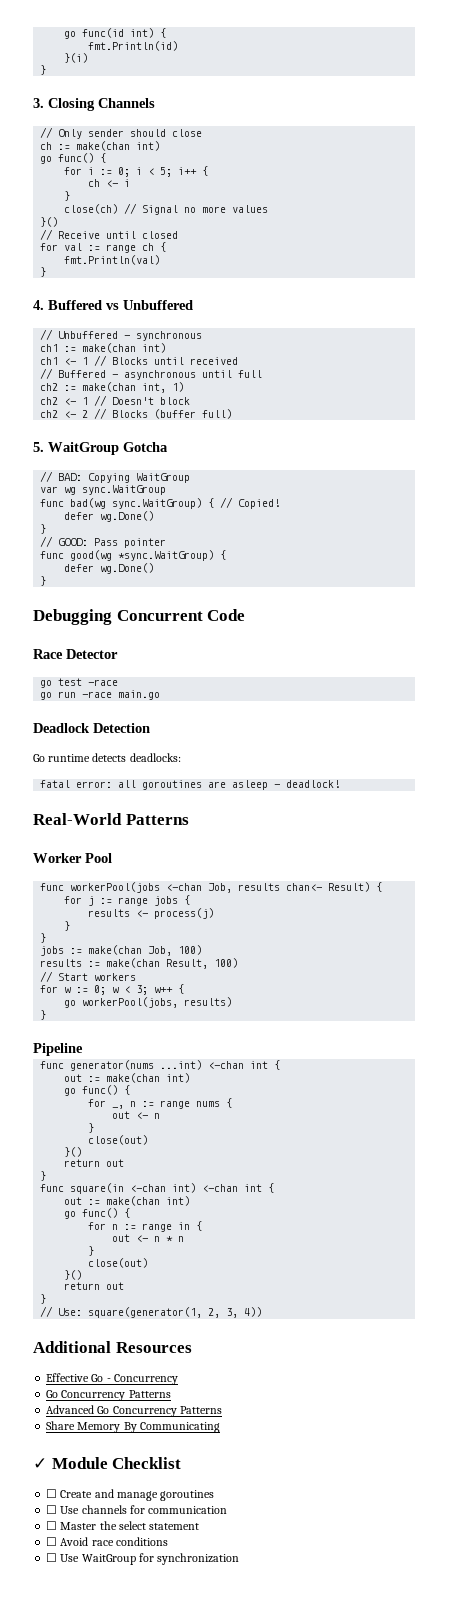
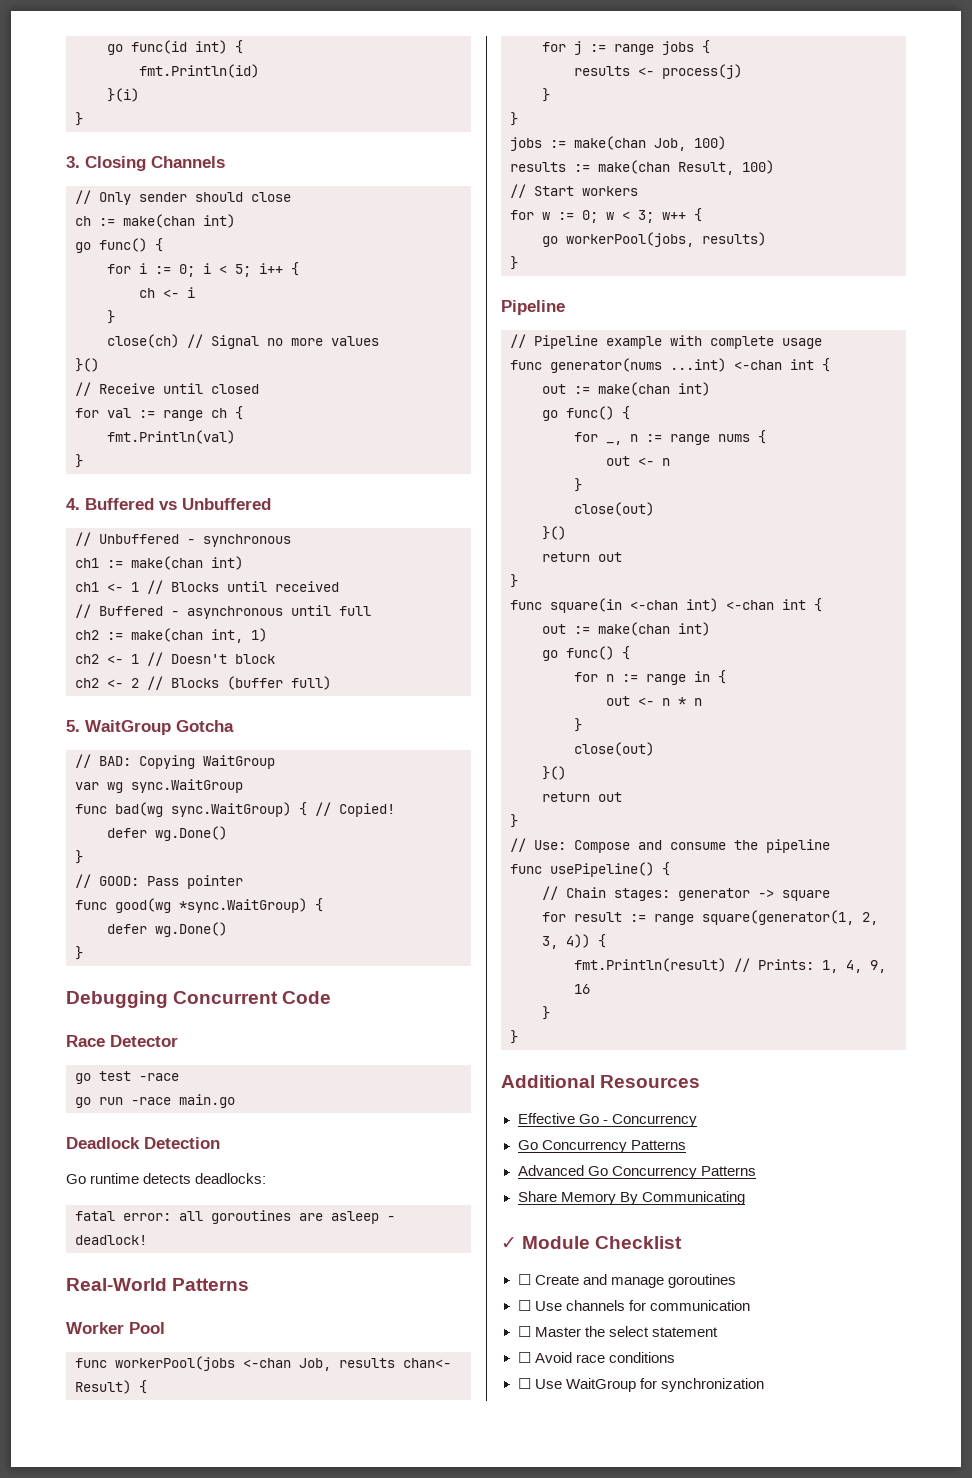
+ // Pipeline example with complete usage
- // Use: square(generator(1, 2, 3, 4))
+ // Use: Compose and consume the pipeline
+ func usePipeline() {
+ // Chain stages: generator -> square
+ for result := range square(generator(1, 2, 3, 4)) {
+ fmt.Println(result) // Prints: 1, 4, 9, 16
+ }
+ }

